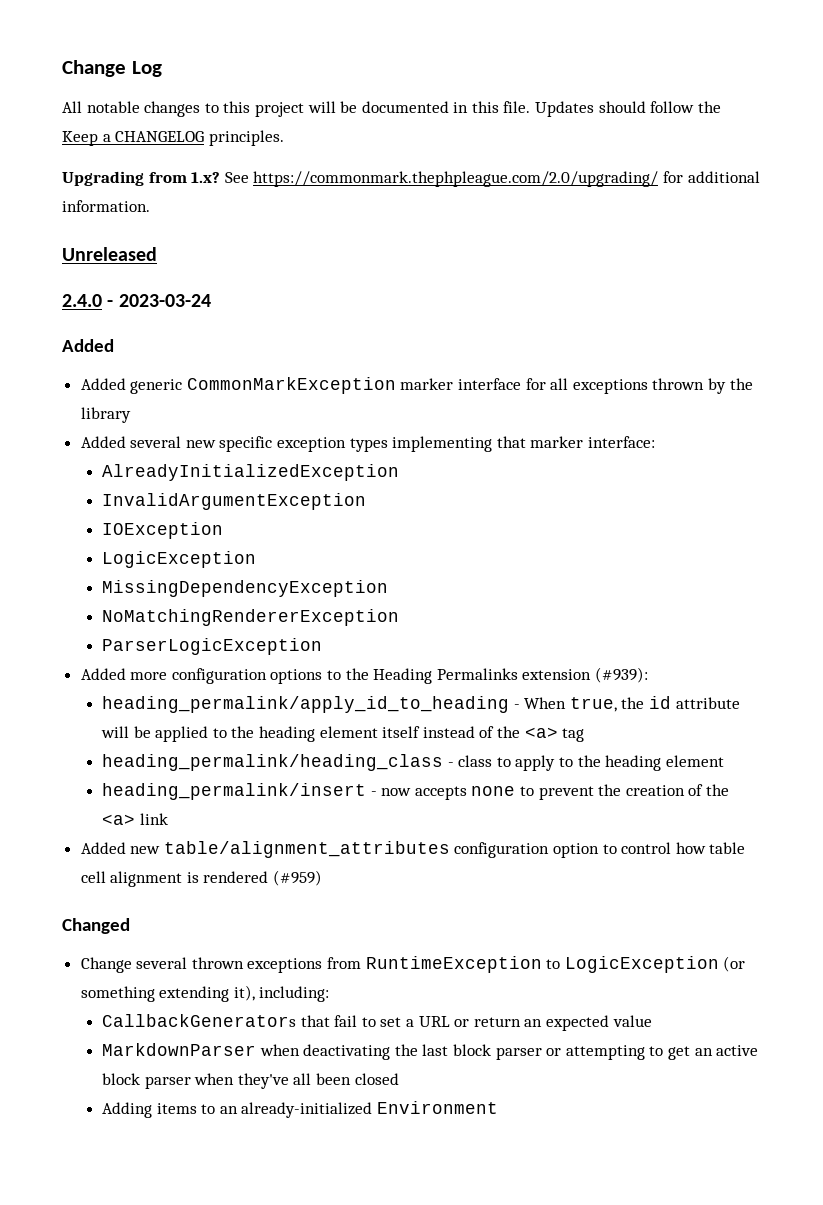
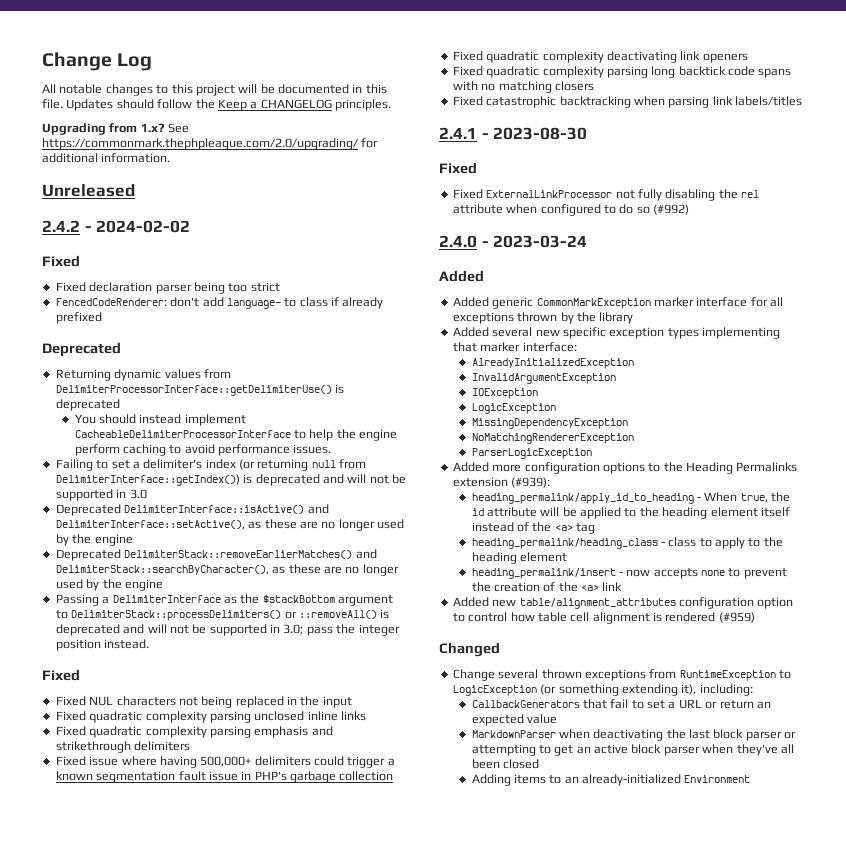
+ 2.4.2 - 2024-02-02
+ Fixed
+ Fixed declaration parser being too strict
+ FencedCodeRenderer: don't add language- to class if already prefixed
+ Deprecated
+ Returning dynamic values from DelimiterProcessorInterface::getDelimiterUse() is deprecated
+ You should instead implement CacheableDelimiterProcessorInterface to help the engine perform caching to avoid performance issues.
+ Failing to set a delimiter's index (or returning null from DelimiterInterface::getIndex()) is deprecated and will not be supported in 3.0
+ Deprecated DelimiterInterface::isActive() and DelimiterInterface::setActive(), as these are no longer used by the engine
+ Deprecated DelimiterStack::removeEarlierMatches() and DelimiterStack::searchByCharacter(), as these are no longer used by the engine
+ Passing a DelimiterInterface as the $stackBottom argument to DelimiterStack::processDelimiters() or ::removeAll() is deprecated and will not be supported in 3.0; pass the integer position instead.
+ Fixed
+ Fixed NUL characters not being replaced in the input
+ Fixed quadratic complexity parsing unclosed inline links
+ Fixed quadratic complexity parsing emphasis and strikethrough delimiters
+ Fixed issue where having 500,000+ delimiters could trigger a known segmentation fault issue in PHP's garbage collection
+ Fixed quadratic complexity deactivating link openers
+ Fixed quadratic complexity parsing long backtick code spans with no matching closers
+ Fixed catastrophic backtracking when parsing link labels/titles
+ 2.4.1 - 2023-08-30
+ Fixed
+ Fixed ExternalLinkProcessor not fully disabling the rel attribute when configured to do so (#992)

